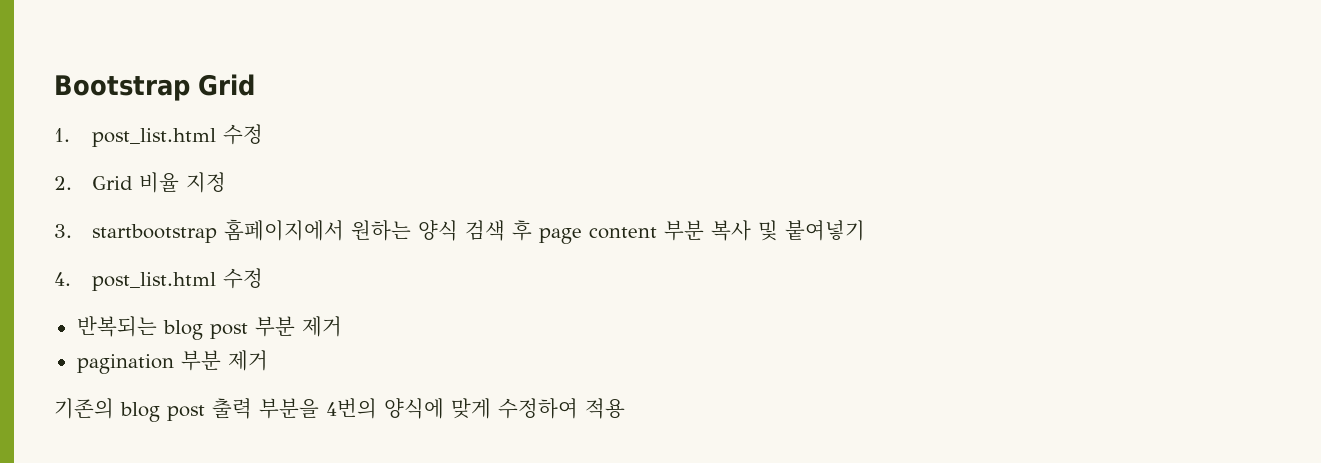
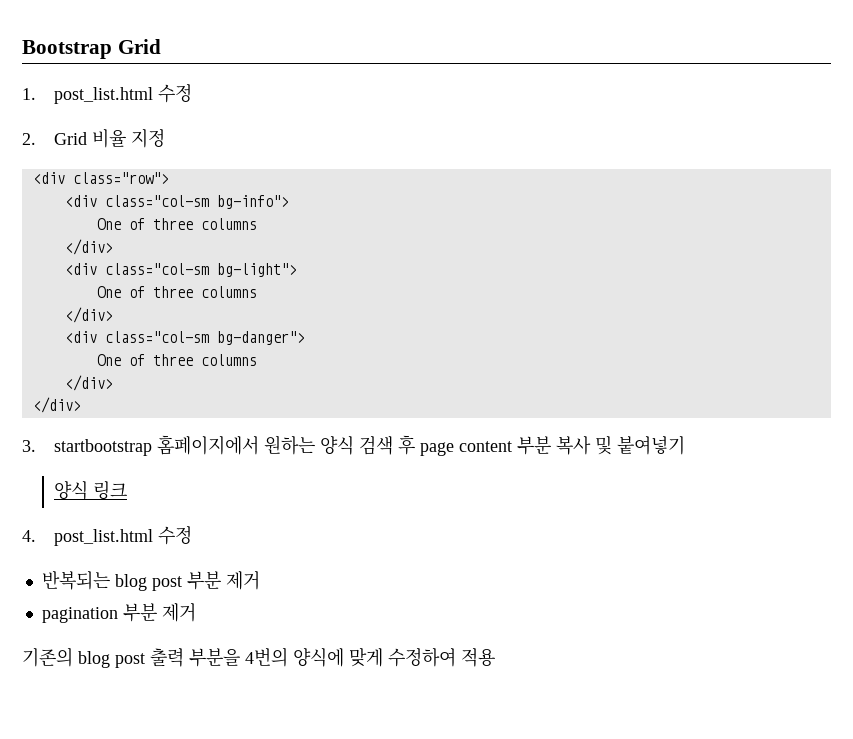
+ <div class="row">
+ <div class="col-sm bg-info">
+ One of three columns
+ </div>
+ <div class="col-sm bg-light">
+ One of three columns
+ </div>
+ <div class="col-sm bg-danger">
+ One of three columns
+ </div>
+ </div>
+ 양식 링크

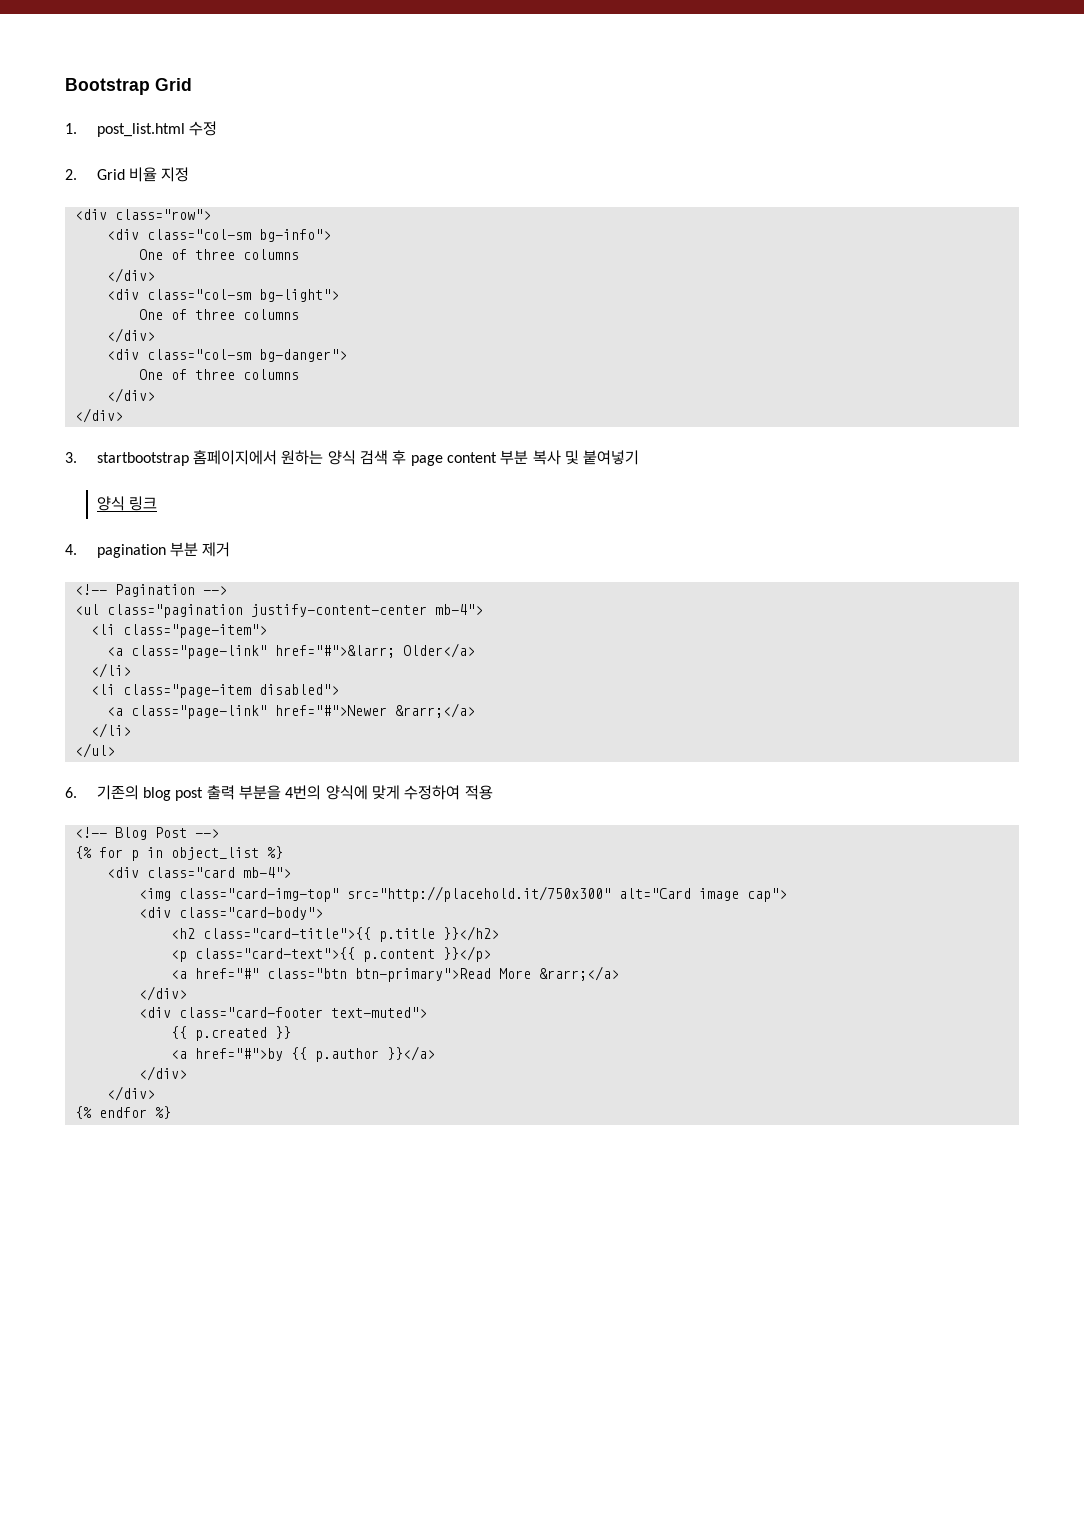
- 4. post_list.html 수정
- 반복되는 blog post 부분 제거
- pagination 부분 제거
- 기존의 blog post 출력 부분을 4번의 양식에 맞게 수정하여 적용
+ 4. pagination 부분 제거
+ <!-- Pagination -->
+ <ul class="pagination justify-content-center mb-4">
+ <li class="page-item">
+ <a class="page-link" href="#">&larr; Older</a>
+ </li>
+ <li class="page-item disabled">
+ <a class="page-link" href="#">Newer &rarr;</a>
+ </li>
+ </ul>
+ 6. 기존의 blog post 출력 부분을 4번의 양식에 맞게 수정하여 적용
+ <!-- Blog Post -->
+ {% for p in object_list %}
+ <div class="card mb-4">
+ <img class="card-img-top" src="http://placehold.it/750x300" alt="Card image cap">
+ <div class="card-body">
+ <h2 class="card-title">{{ p.title }}</h2>
+ <p class="card-text">{{ p.content }}</p>
+ <a href="#" class="btn btn-primary">Read More &rarr;</a>
+ </div>
+ <div class="card-footer text-muted">
+ {{ p.created }}
+ <a href="#">by {{ p.author }}</a>
+ </div>
+ </div>
+ {% endfor %}

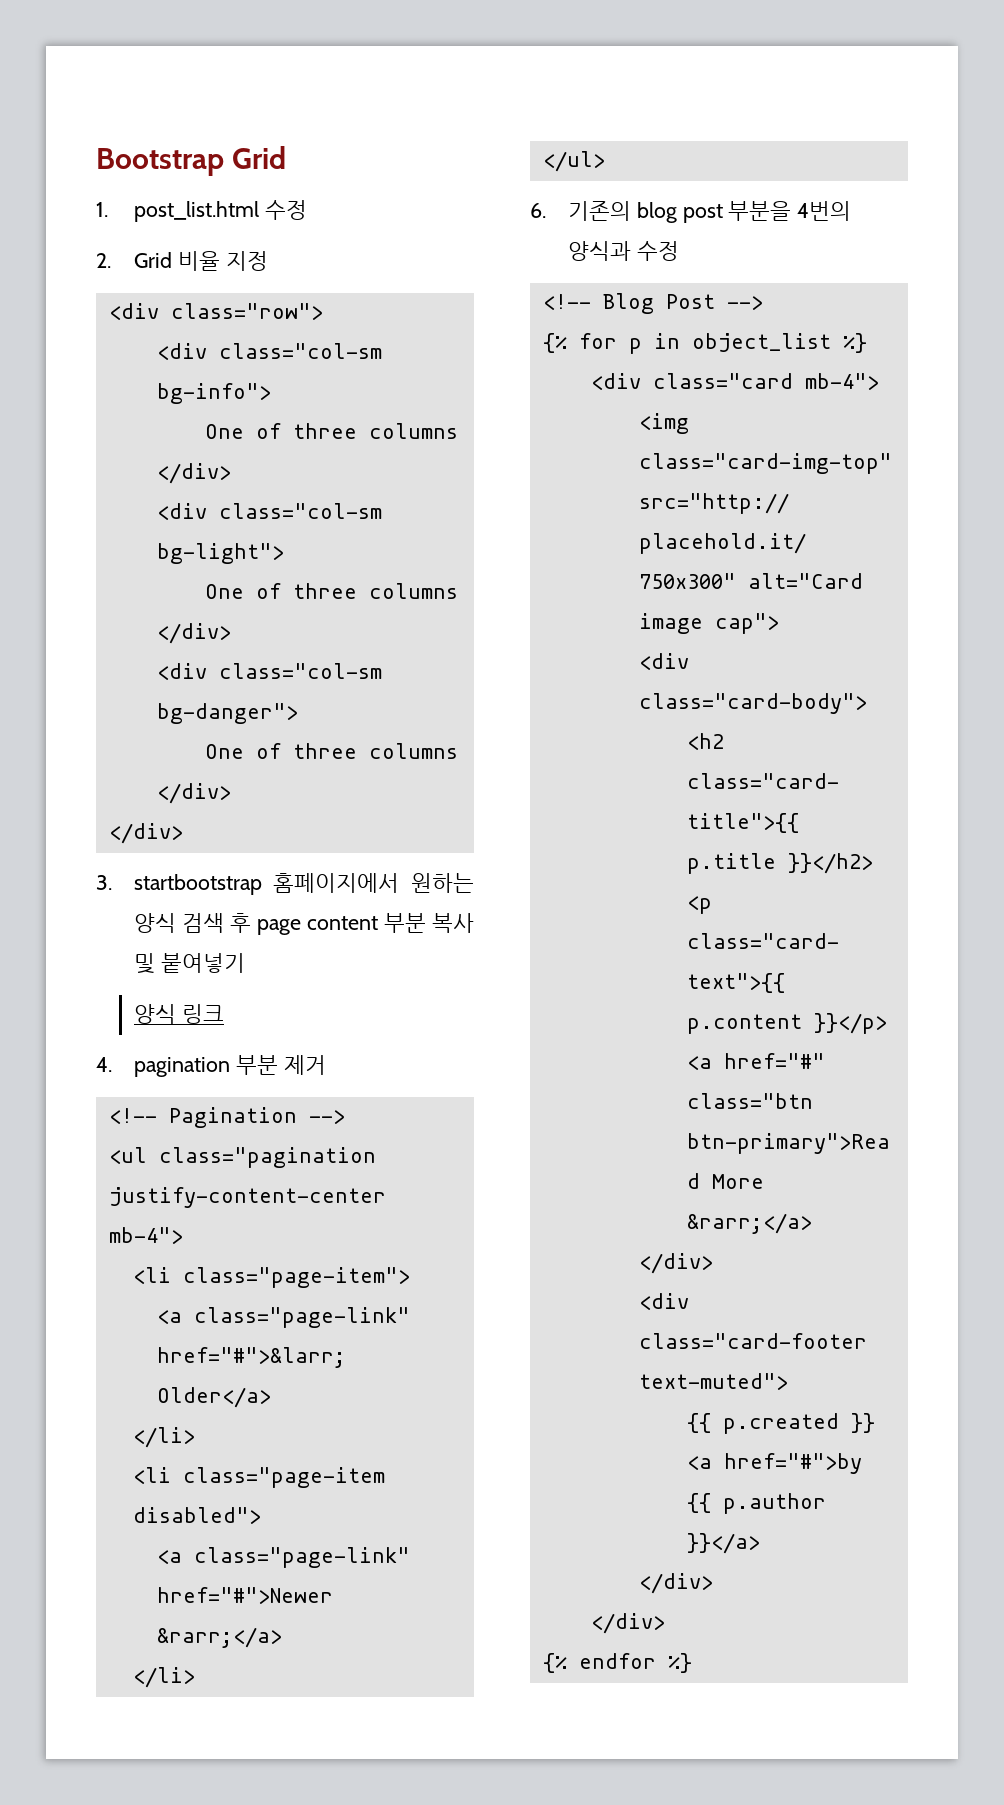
- 6. 기존의 blog post 출력 부분을 4번의 양식에 맞게 수정하여 적용
+ 6. 기존의 blog post 부분을 4번의 양식과 수정

